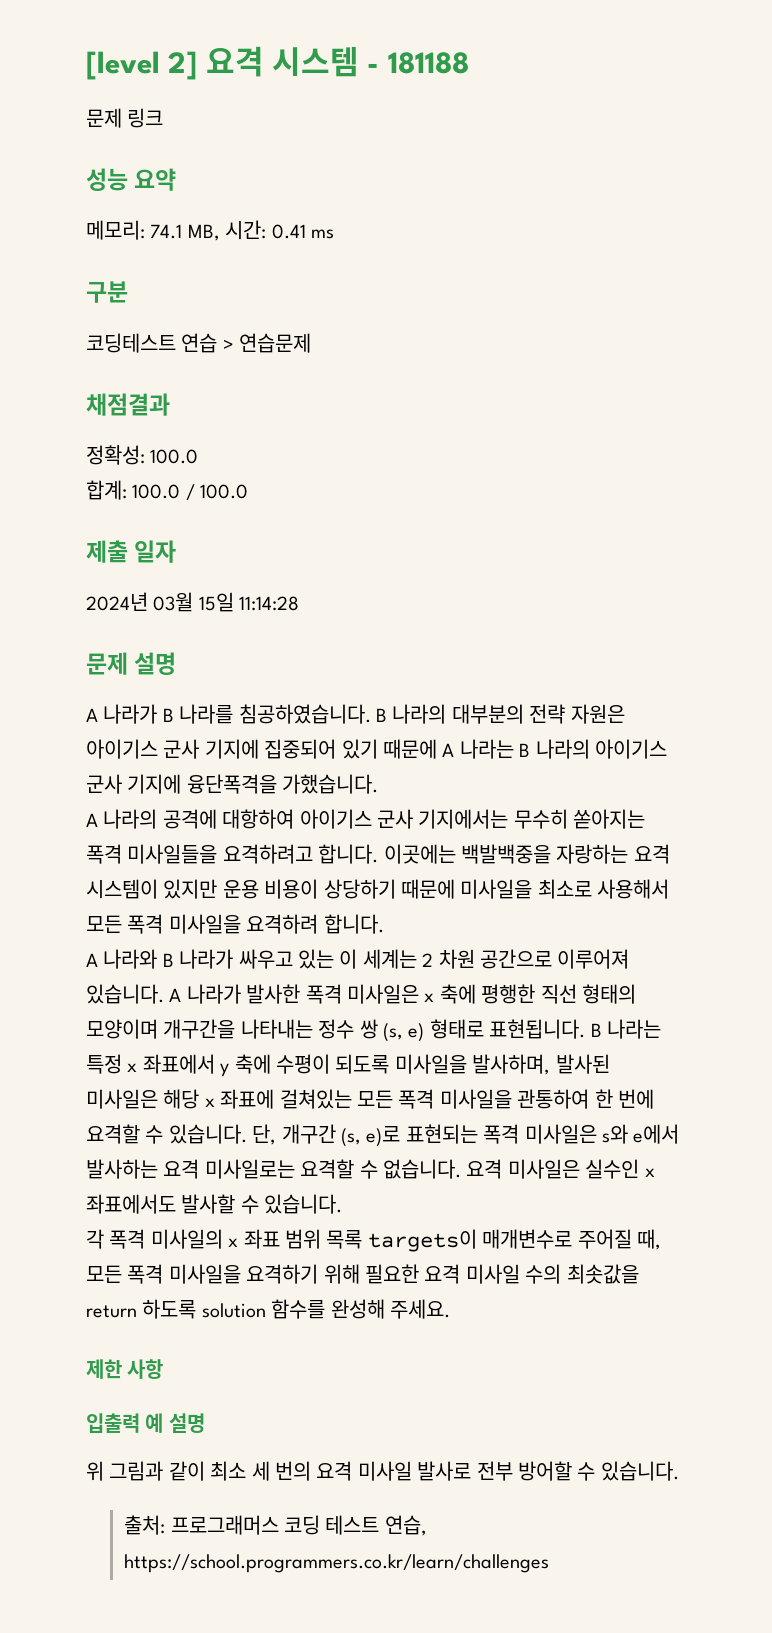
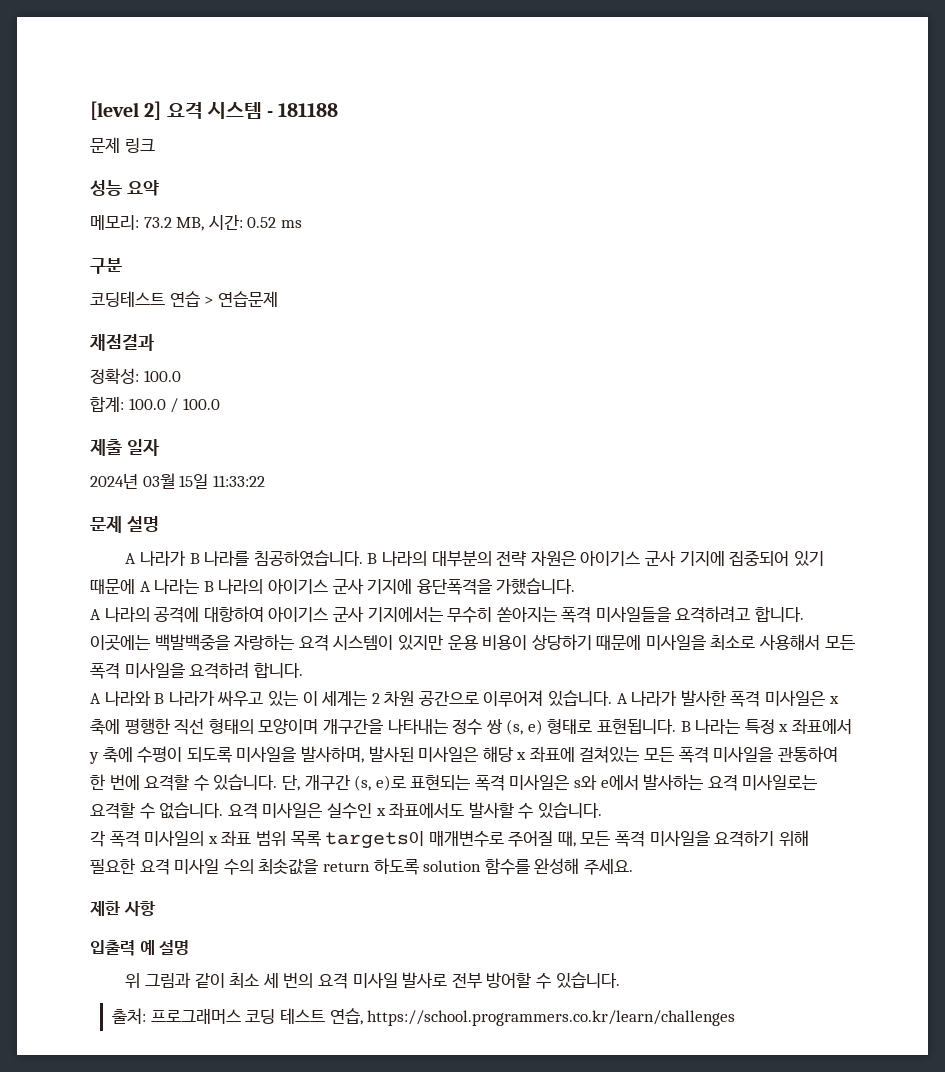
- 메모리: 74.1 MB, 시간: 0.41 ms
+ 메모리: 73.2 MB, 시간: 0.52 ms
- 2024년 03월 15일 11:14:28
+ 2024년 03월 15일 11:33:22

